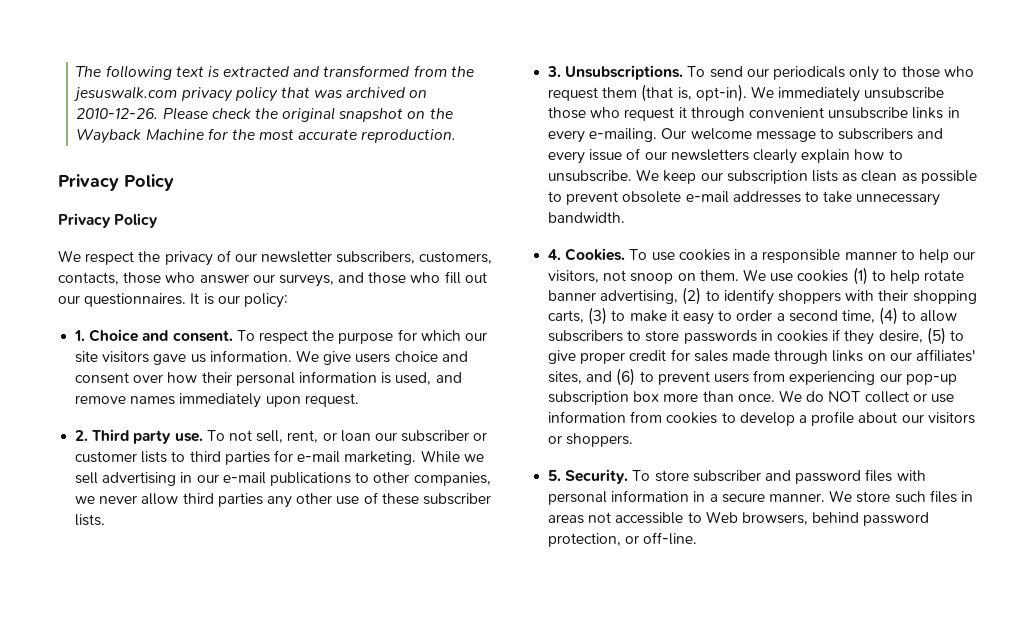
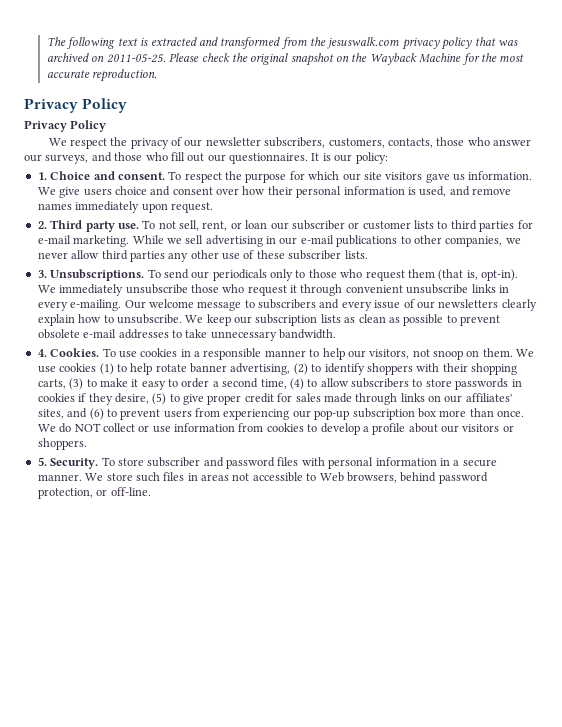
- The following text is extracted and transformed from the jesuswalk.com privacy policy that was archived on 2010-12-26.
+ The following text is extracted and transformed from the jesuswalk.com privacy policy that was archived on 2011-05-25.

